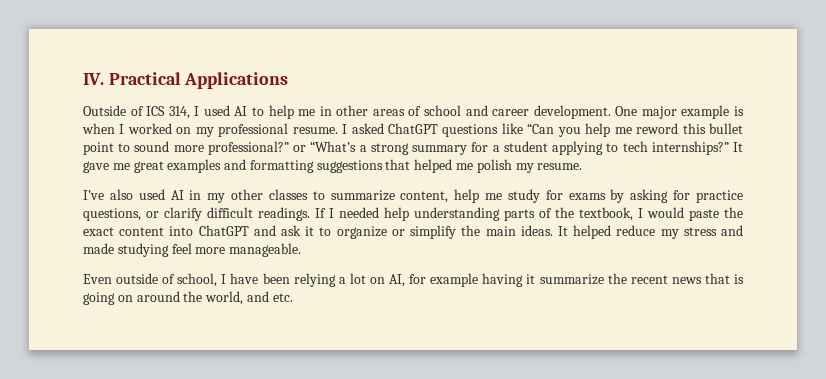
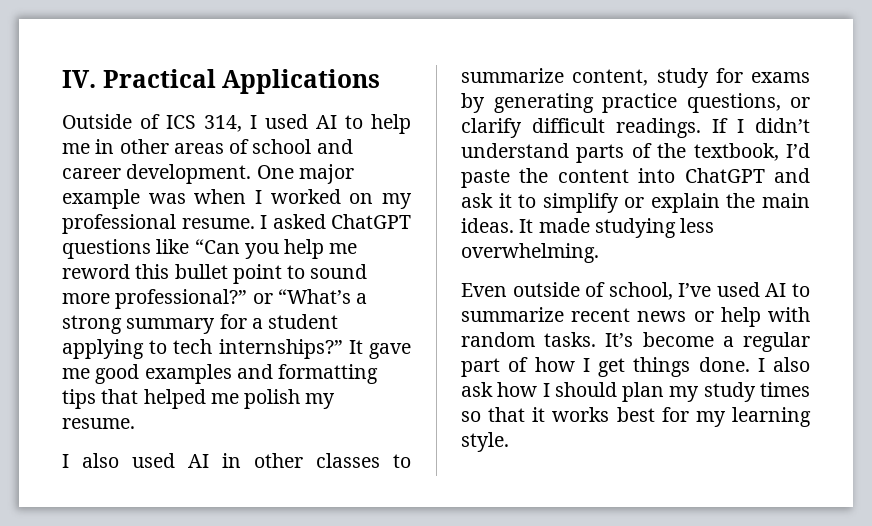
- One major example is when I worked on my professional resume.
+ One major example was when I worked on my professional resume.
- It gave me great examples and formatting suggestions that helped me polish my resume.
+ It gave me good examples and formatting tips that helped me polish my resume.
- I’ve also used AI in my other classes to summarize content, help me study for exams by asking for practice questions, or clarify difficult readings.
+ I also used AI in other classes to summarize content, study for exams by generating practice questions, or clarify difficult readings.
- If I needed help understanding parts of the textbook, I would paste the exact content into ChatGPT and ask it to organize or simplify the main ideas.
+ If I didn’t understand parts of the textbook, I’d paste the content into ChatGPT and ask it to simplify or explain the main ideas.
- It helped reduce my stress and made studying feel more manageable.
- Even outside of school, I have been relying a lot on AI, for example having it summarize the recent news that is going on around the world, and etc.
+ It made studying less overwhelming.
+ Even outside of school, I’ve used AI to summarize recent news or help with random tasks. It’s become a regular part of how I get things done. I also ask how I should plan my study times so that it works best for my learning style.

